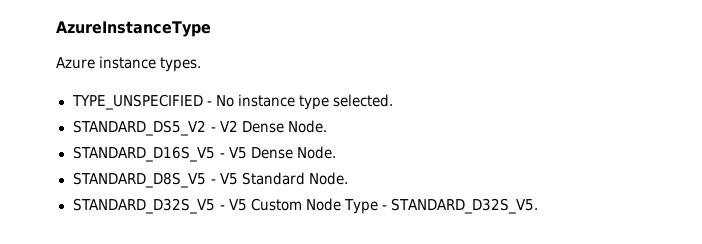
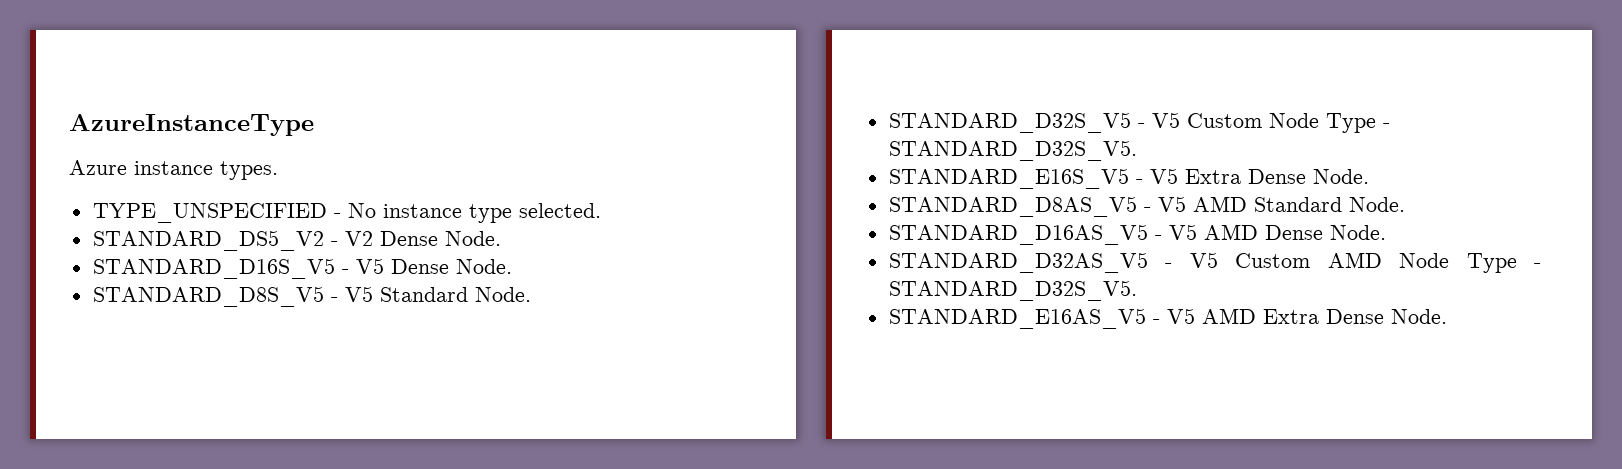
+ STANDARD_E16S_V5 - V5 Extra Dense Node.
+ STANDARD_D8AS_V5 - V5 AMD Standard Node.
+ STANDARD_D16AS_V5 - V5 AMD Dense Node.
+ STANDARD_D32AS_V5 - V5 Custom AMD Node Type - STANDARD_D32S_V5.
+ STANDARD_E16AS_V5 - V5 AMD Extra Dense Node.

